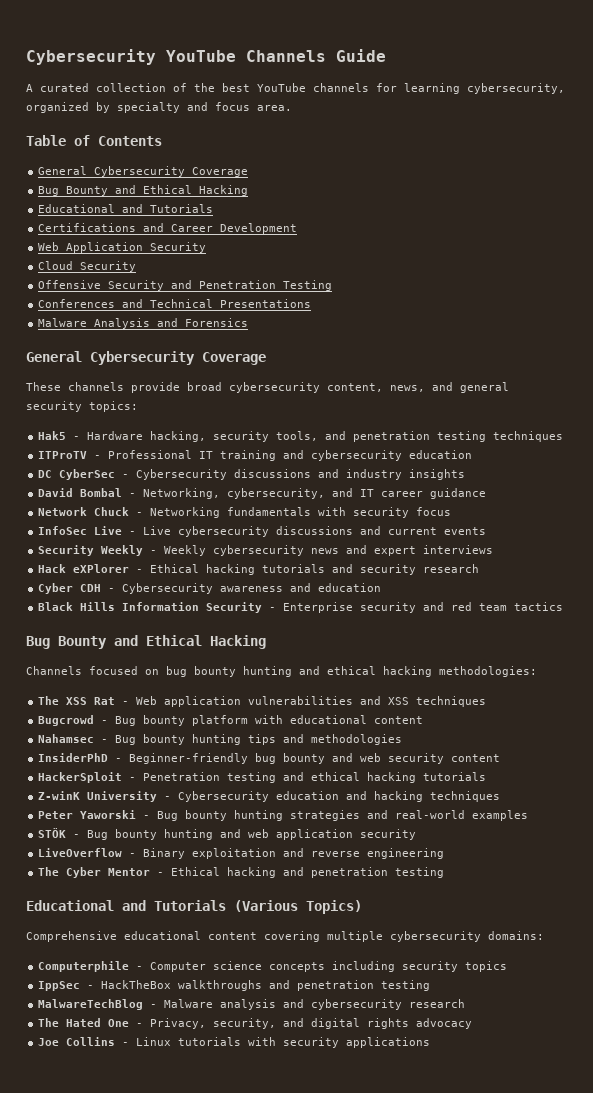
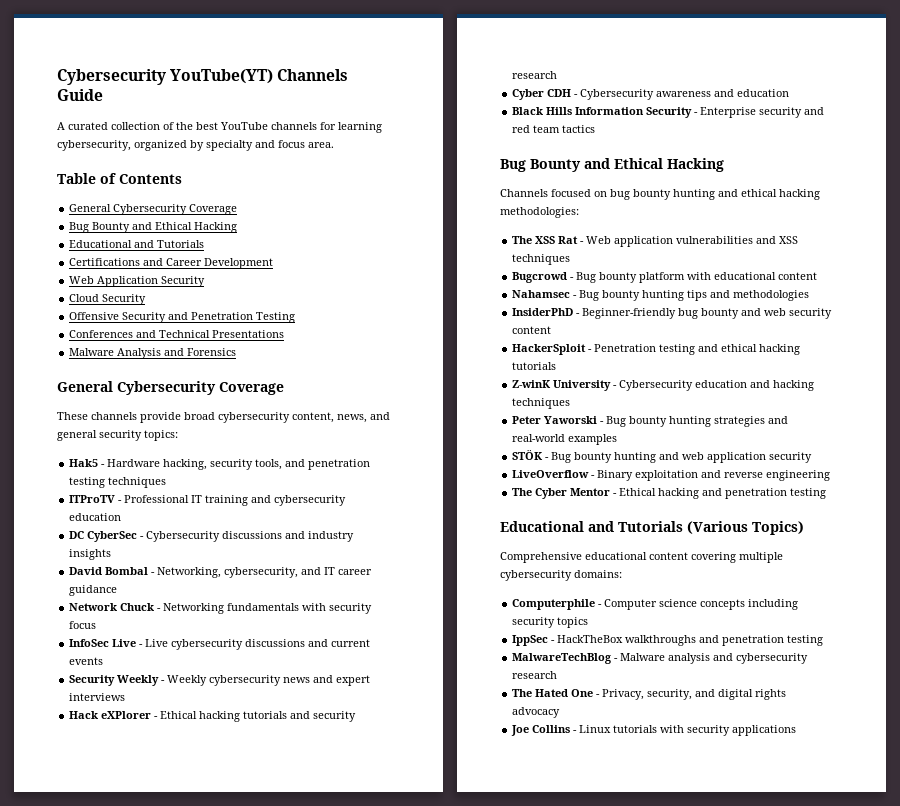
- Cybersecurity YouTube Channels Guide
+ Cybersecurity YouTube(YT) Channels Guide

